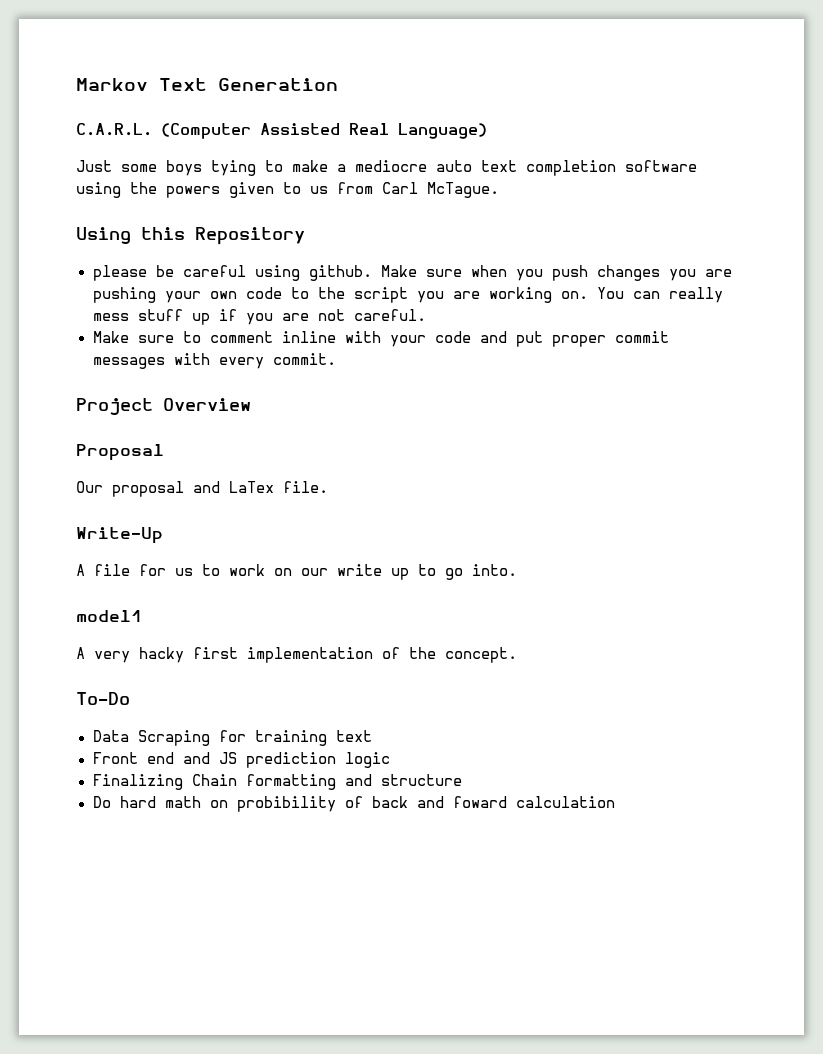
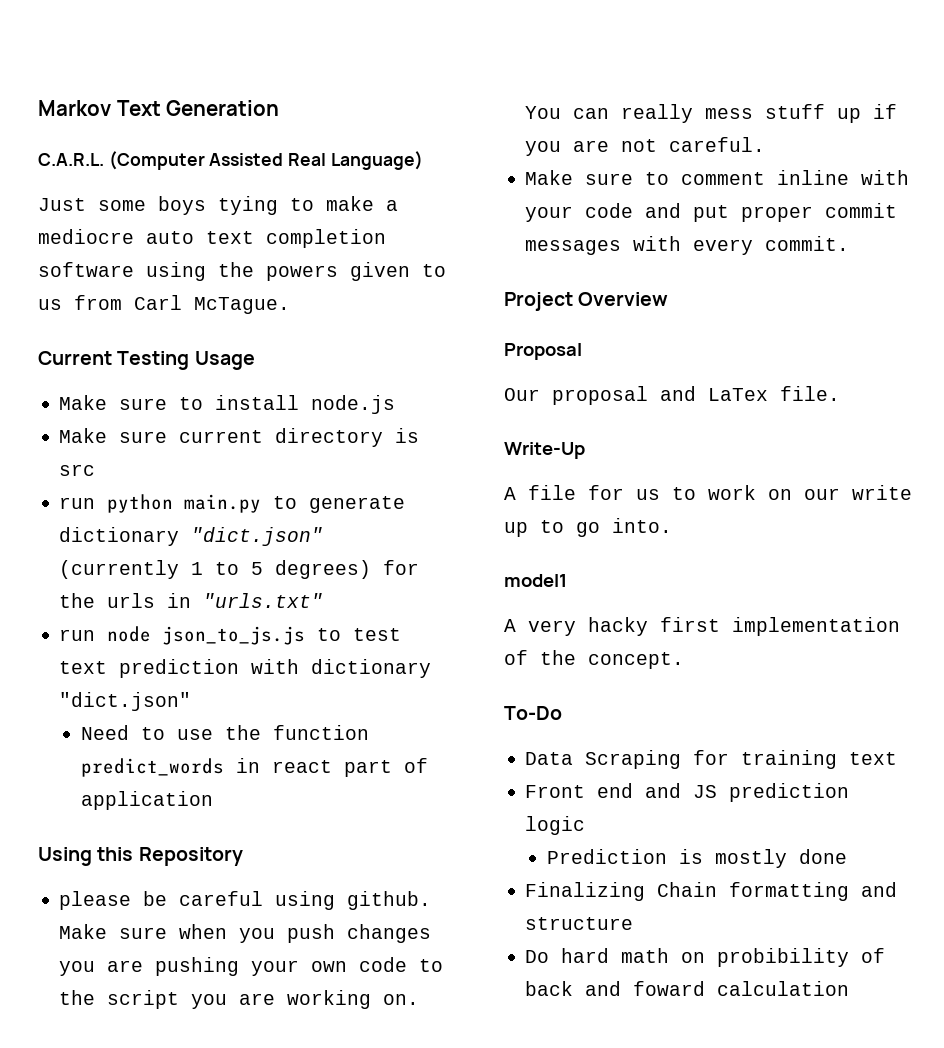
+ Current Testing Usage
+ Make sure to install node.js
+ Make sure current directory is src
+ run python main.py to generate dictionary "dict.json" (currently 1 to 5 degrees) for the urls in "urls.txt"
+ run node json_to_js.js to test text prediction with dictionary "dict.json"
+ Need to use the function predict_words in react part of application
+ Prediction is mostly done

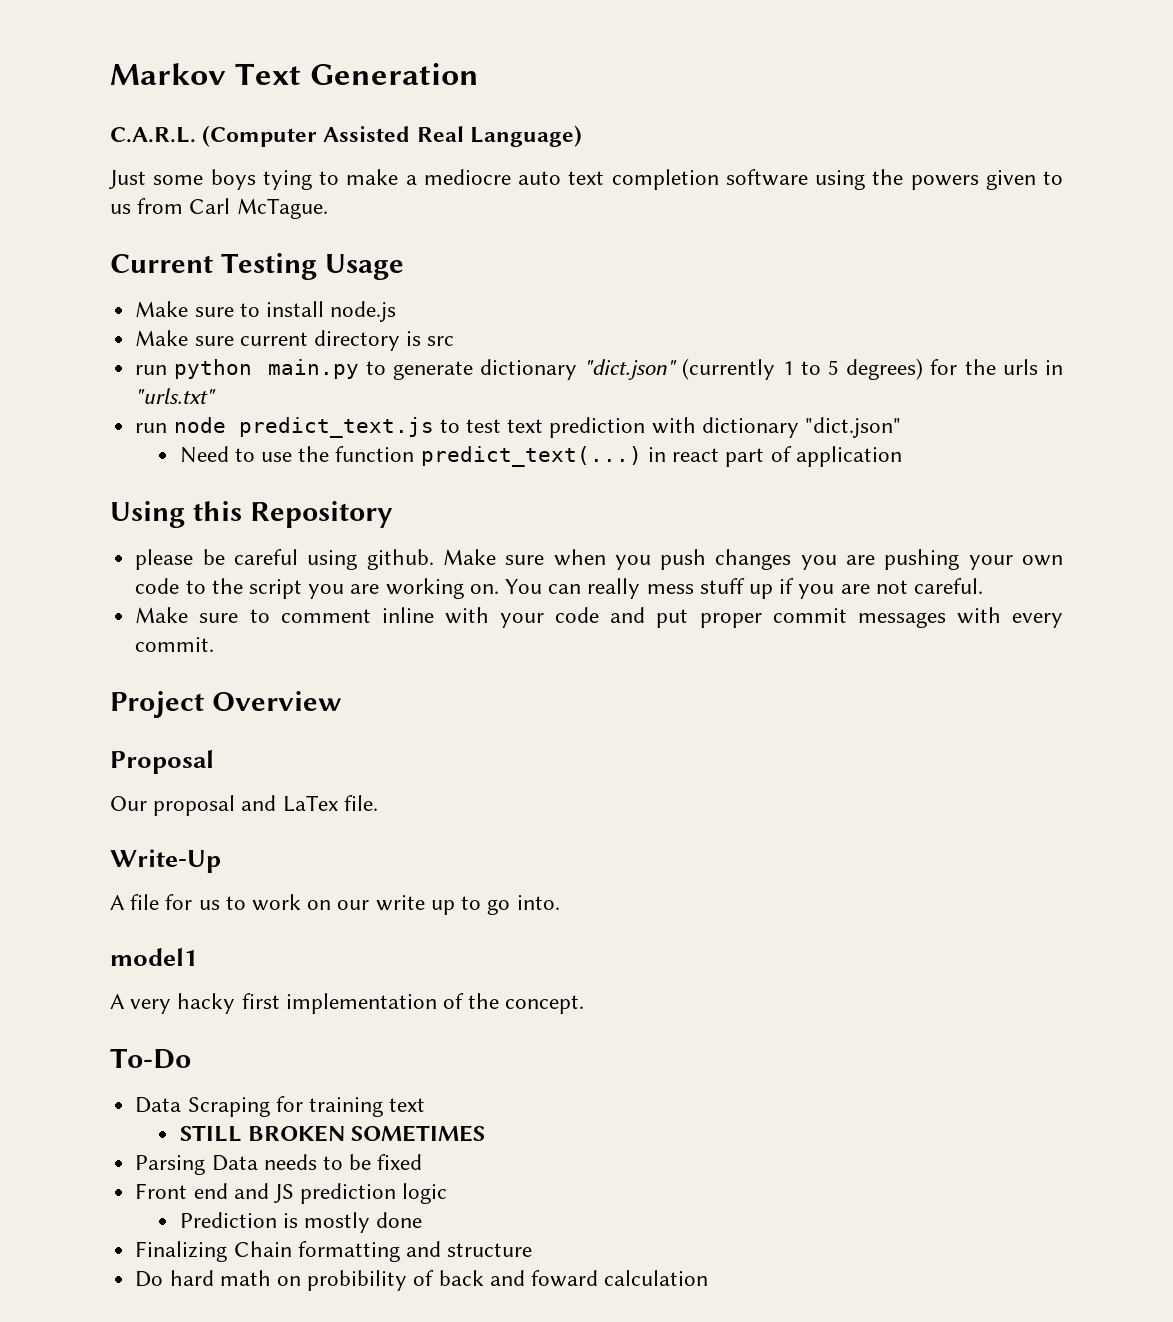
- run node json_to_js.js to test text prediction with dictionary "dict.json"
+ run node predict_text.js to test text prediction with dictionary "dict.json"
- Need to use the function predict_words in react part of application
+ Need to use the function predict_text(...) in react part of application
+ STILL BROKEN SOMETIMES
+ Parsing Data needs to be fixed

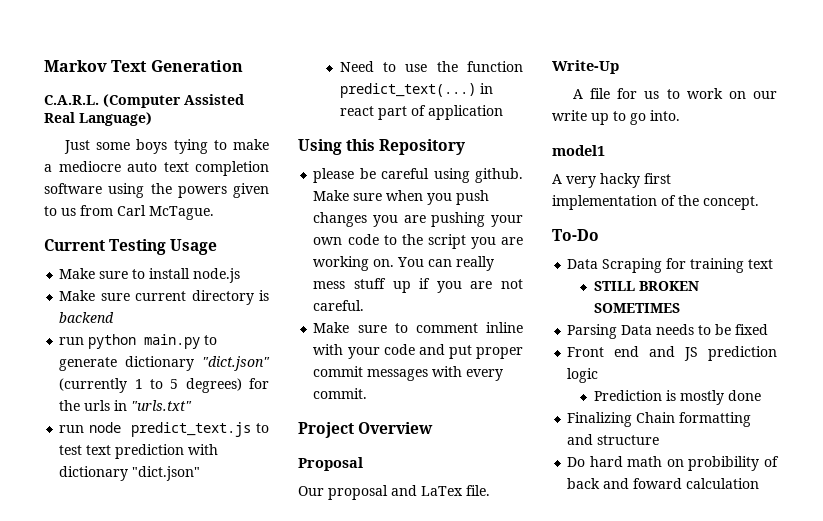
- Make sure current directory is src
+ Make sure current directory is backend

